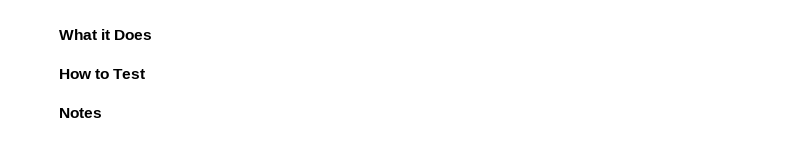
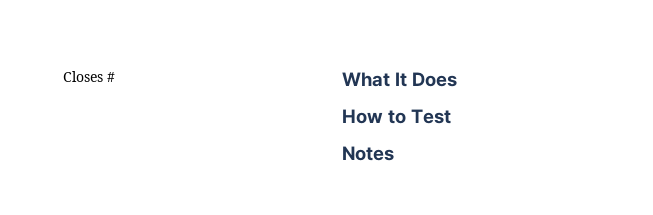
- What it Does
+ Closes #
+ What It Does

